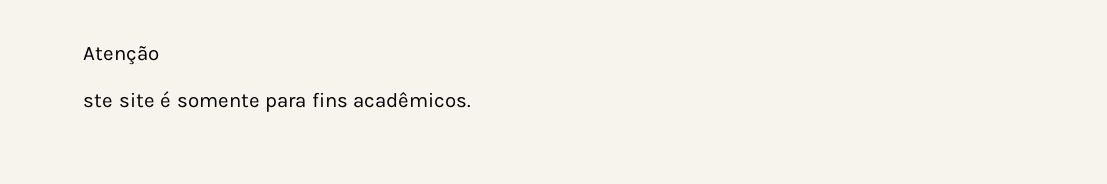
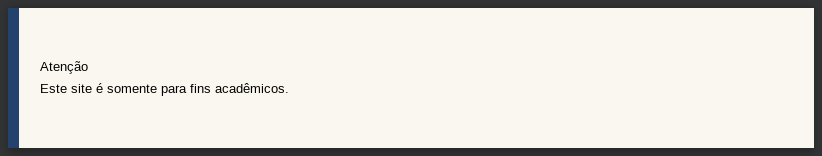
- ste site é somente para fins acadêmicos.
+ Este site é somente para fins acadêmicos.

